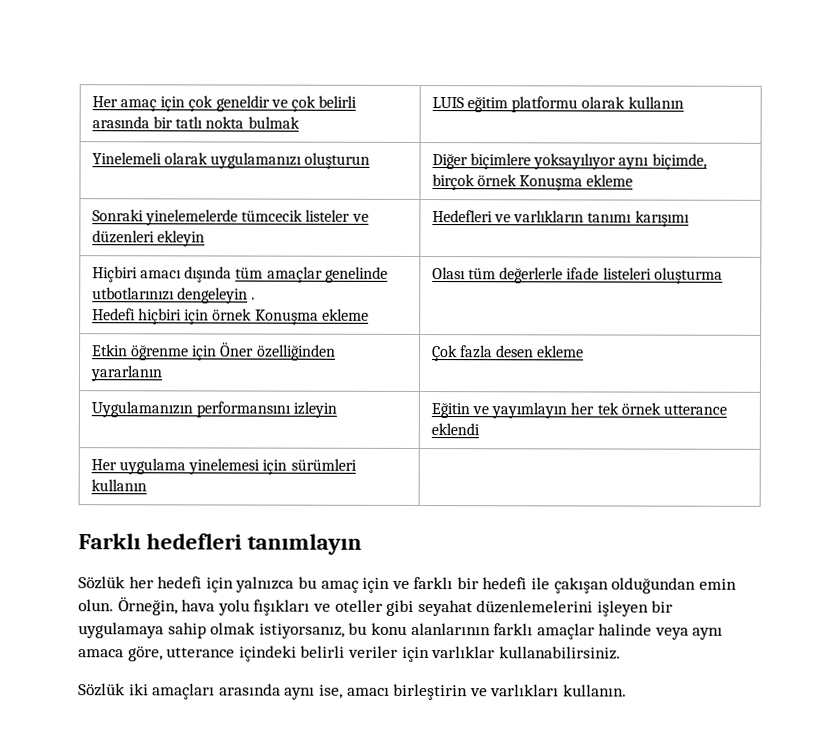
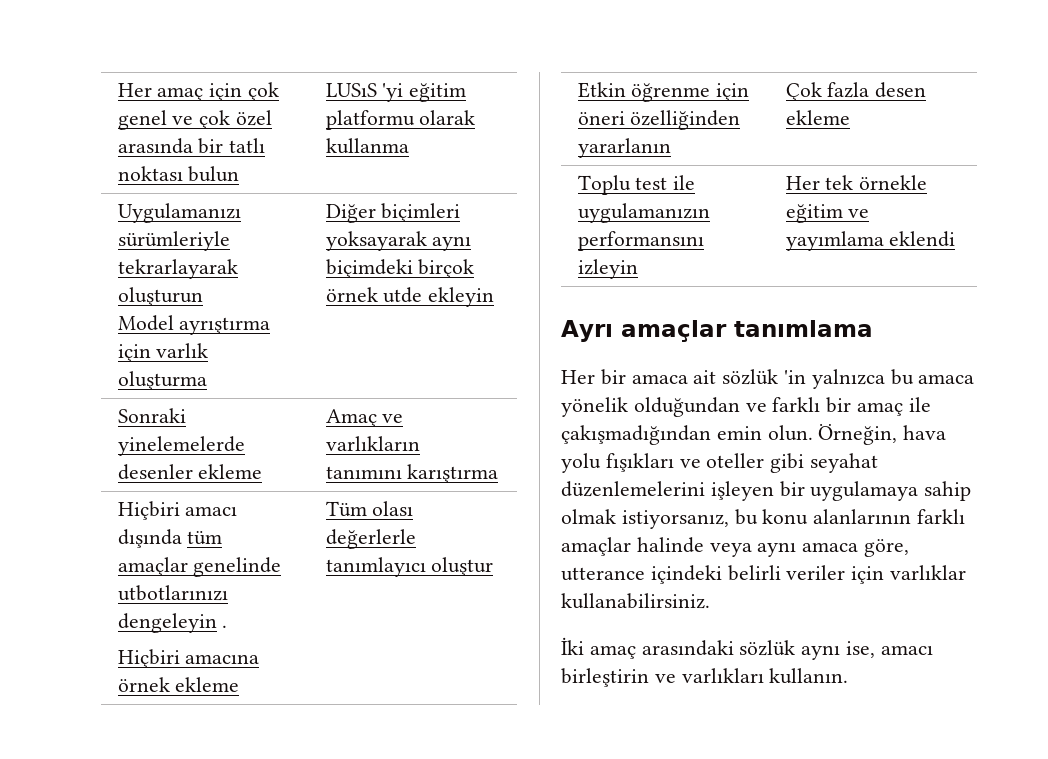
- Her amaç için çok geneldir ve çok belirli arasında bir tatlı nokta bulmak | LUIS eğitim platformu olarak kullanın
- Yinelemeli olarak uygulamanızı oluşturun | Diğer biçimlere yoksayılıyor aynı biçimde, birçok örnek Konuşma ekleme
- Sonraki yinelemelerde tümcecik listeler ve düzenleri ekleyin | Hedefleri ve varlıkların tanımı karışımı
+ Her amaç için çok genel ve çok özel arasında bir tatlı noktası bulun | LUSıS 'yi eğitim platformu olarak kullanma
+ Uygulamanızı sürümleriyle tekrarlayarak oluşturun
+ Model ayrıştırma için varlık oluşturma | Diğer biçimleri yoksayarak aynı biçimdeki birçok örnek utde ekleyin
+ Sonraki yinelemelerde desenler ekleme | Amaç ve varlıkların tanımını karıştırma
  Hiçbiri amacı dışında tüm amaçlar genelinde utbotlarınızı dengeleyin .
- Hedefi hiçbiri için örnek Konuşma ekleme | Olası tüm değerlerle ifade listeleri oluşturma
+ Hiçbiri amacına örnek ekleme | Tüm olası değerlerle tanımlayıcı oluştur
- Etkin öğrenme için Öner özelliğinden yararlanın | Çok fazla desen ekleme
+ Etkin öğrenme için öneri özelliğinden yararlanın | Çok fazla desen ekleme
- Uygulamanızın performansını izleyin | Eğitin ve yayımlayın her tek örnek utterance eklendi
- Her uygulama yinelemesi için sürümleri kullanın |
- Farklı hedefleri tanımlayın
- Sözlük her hedefi için yalnızca bu amaç için ve farklı bir hedefi ile çakışan olduğundan emin olun.
+ Toplu test ile uygulamanızın performansını izleyin | Her tek örnekle eğitim ve yayımlama eklendi
+ Ayrı amaçlar tanımlama
+ Her bir amaca ait sözlük 'in yalnızca bu amaca yönelik olduğundan ve farklı bir amaç ile çakışmadığından emin olun.
- Sözlük iki amaçları arasında aynı ise, amacı birleştirin ve varlıkları kullanın.
+ İki amaç arasındaki sözlük aynı ise, amacı birleştirin ve varlıkları kullanın.

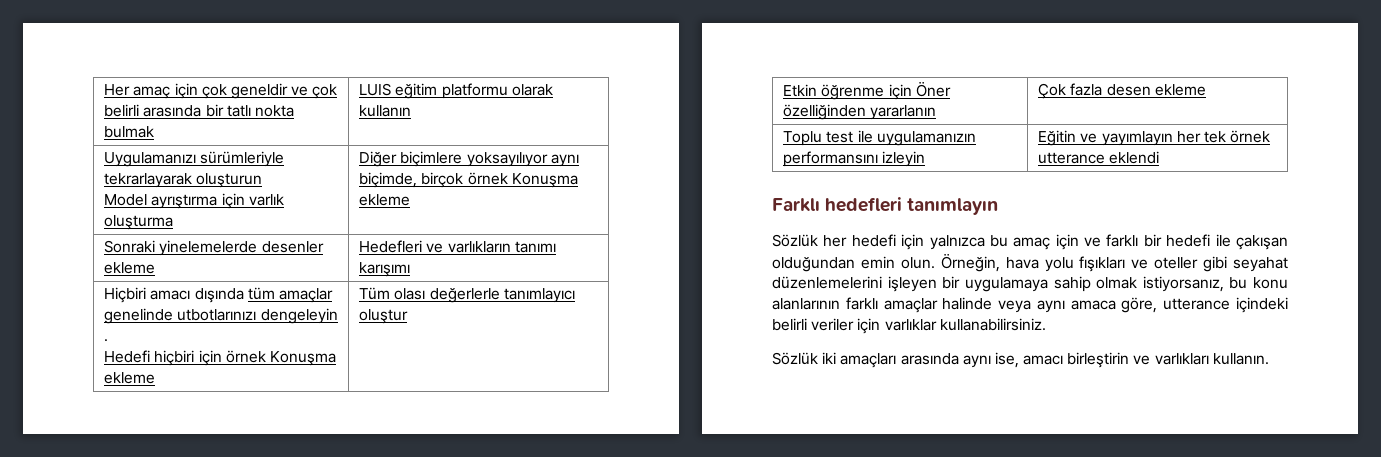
- Her amaç için çok genel ve çok özel arasında bir tatlı noktası bulun | LUSıS 'yi eğitim platformu olarak kullanma
+ Her amaç için çok geneldir ve çok belirli arasında bir tatlı nokta bulmak | LUIS eğitim platformu olarak kullanın
  Uygulamanızı sürümleriyle tekrarlayarak oluşturun
- Model ayrıştırma için varlık oluşturma | Diğer biçimleri yoksayarak aynı biçimdeki birçok örnek utde ekleyin
+ Model ayrıştırma için varlık oluşturma | Diğer biçimlere yoksayılıyor aynı biçimde, birçok örnek Konuşma ekleme
- Sonraki yinelemelerde desenler ekleme | Amaç ve varlıkların tanımını karıştırma
+ Sonraki yinelemelerde desenler ekleme | Hedefleri ve varlıkların tanımı karışımı
  Hiçbiri amacı dışında tüm amaçlar genelinde utbotlarınızı dengeleyin .
- Hiçbiri amacına örnek ekleme | Tüm olası değerlerle tanımlayıcı oluştur
+ Hedefi hiçbiri için örnek Konuşma ekleme | Tüm olası değerlerle tanımlayıcı oluştur
- Etkin öğrenme için öneri özelliğinden yararlanın | Çok fazla desen ekleme
+ Etkin öğrenme için Öner özelliğinden yararlanın | Çok fazla desen ekleme
- Toplu test ile uygulamanızın performansını izleyin | Her tek örnekle eğitim ve yayımlama eklendi
- Ayrı amaçlar tanımlama
- Her bir amaca ait sözlük 'in yalnızca bu amaca yönelik olduğundan ve farklı bir amaç ile çakışmadığından emin olun.
+ Toplu test ile uygulamanızın performansını izleyin | Eğitin ve yayımlayın her tek örnek utterance eklendi
+ Farklı hedefleri tanımlayın
+ Sözlük her hedefi için yalnızca bu amaç için ve farklı bir hedefi ile çakışan olduğundan emin olun.
- İki amaç arasındaki sözlük aynı ise, amacı birleştirin ve varlıkları kullanın.
+ Sözlük iki amaçları arasında aynı ise, amacı birleştirin ve varlıkları kullanın.

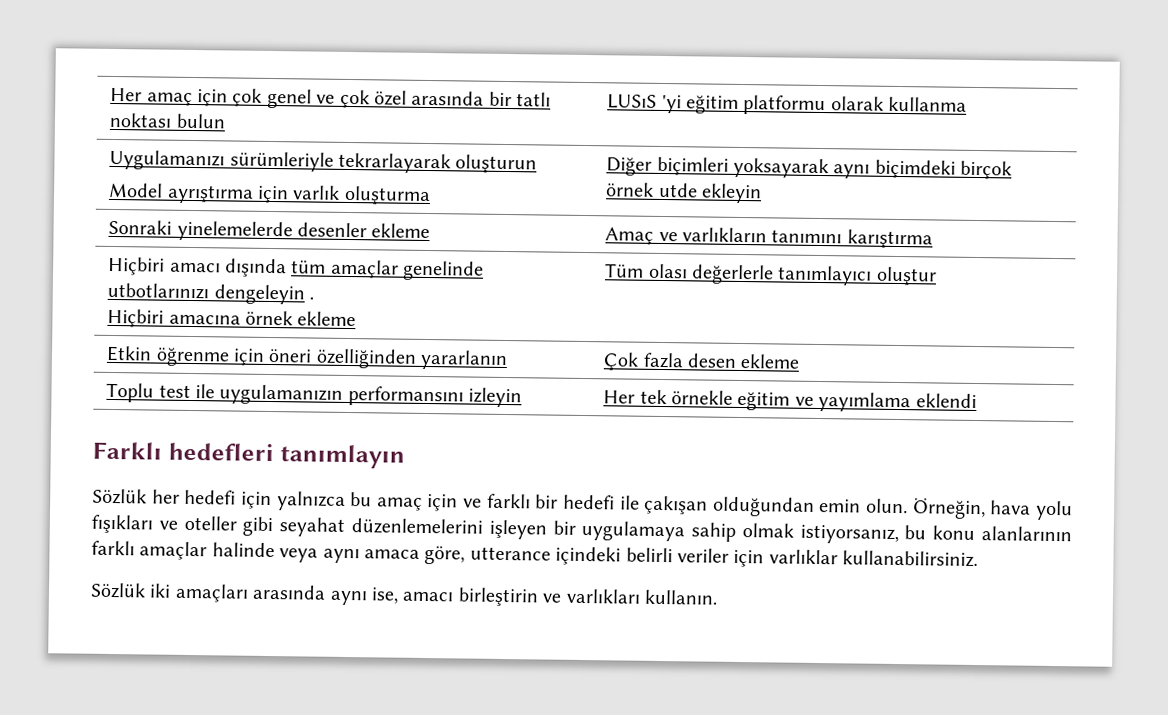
- Her amaç için çok geneldir ve çok belirli arasında bir tatlı nokta bulmak | LUIS eğitim platformu olarak kullanın
+ Her amaç için çok genel ve çok özel arasında bir tatlı noktası bulun | LUSıS 'yi eğitim platformu olarak kullanma
  Uygulamanızı sürümleriyle tekrarlayarak oluşturun
- Model ayrıştırma için varlık oluşturma | Diğer biçimlere yoksayılıyor aynı biçimde, birçok örnek Konuşma ekleme
+ Model ayrıştırma için varlık oluşturma | Diğer biçimleri yoksayarak aynı biçimdeki birçok örnek utde ekleyin
- Sonraki yinelemelerde desenler ekleme | Hedefleri ve varlıkların tanımı karışımı
+ Sonraki yinelemelerde desenler ekleme | Amaç ve varlıkların tanımını karıştırma
  Hiçbiri amacı dışında tüm amaçlar genelinde utbotlarınızı dengeleyin .
- Hedefi hiçbiri için örnek Konuşma ekleme | Tüm olası değerlerle tanımlayıcı oluştur
+ Hiçbiri amacına örnek ekleme | Tüm olası değerlerle tanımlayıcı oluştur
- Etkin öğrenme için Öner özelliğinden yararlanın | Çok fazla desen ekleme
+ Etkin öğrenme için öneri özelliğinden yararlanın | Çok fazla desen ekleme
- Toplu test ile uygulamanızın performansını izleyin | Eğitin ve yayımlayın her tek örnek utterance eklendi
+ Toplu test ile uygulamanızın performansını izleyin | Her tek örnekle eğitim ve yayımlama eklendi

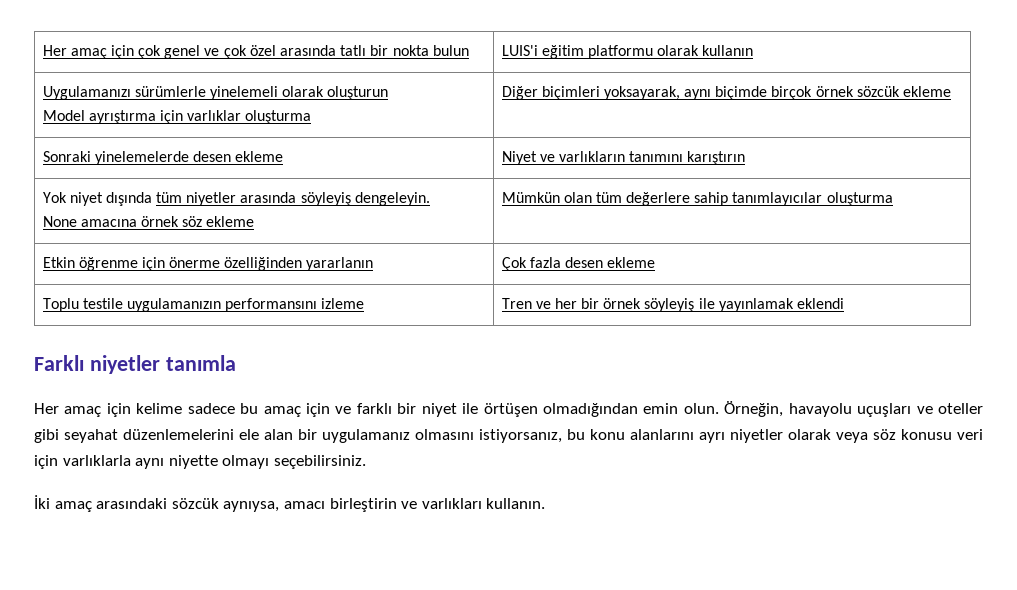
- Her amaç için çok genel ve çok özel arasında bir tatlı noktası bulun | LUSıS 'yi eğitim platformu olarak kullanma
+ Her amaç için çok genel ve çok özel arasında tatlı bir nokta bulun | LUIS'i eğitim platformu olarak kullanın
- Uygulamanızı sürümleriyle tekrarlayarak oluşturun
- Model ayrıştırma için varlık oluşturma | Diğer biçimleri yoksayarak aynı biçimdeki birçok örnek utde ekleyin
+ Uygulamanızı sürümlerle yinelemeli olarak oluşturun
+ Model ayrıştırma için varlıklar oluşturma | Diğer biçimleri yoksayarak, aynı biçimde birçok örnek sözcük ekleme
- Sonraki yinelemelerde desenler ekleme | Amaç ve varlıkların tanımını karıştırma
- Hiçbiri amacı dışında tüm amaçlar genelinde utbotlarınızı dengeleyin .
- Hiçbiri amacına örnek ekleme | Tüm olası değerlerle tanımlayıcı oluştur
+ Sonraki yinelemelerde desen ekleme | Niyet ve varlıkların tanımını karıştırın
+ Yok niyet dışında tüm niyetler arasında söyleyiş dengeleyin.
+ None amacına örnek söz ekleme | Mümkün olan tüm değerlere sahip tanımlayıcılar oluşturma
- Etkin öğrenme için öneri özelliğinden yararlanın | Çok fazla desen ekleme
+ Etkin öğrenme için önerme özelliğinden yararlanın | Çok fazla desen ekleme
- Toplu test ile uygulamanızın performansını izleyin | Her tek örnekle eğitim ve yayımlama eklendi
- Farklı hedefleri tanımlayın
- Sözlük her hedefi için yalnızca bu amaç için ve farklı bir hedefi ile çakışan olduğundan emin olun. Örneğin, hava yolu fışıkları ve oteller gibi seyahat düzenlemelerini işleyen bir uygulamaya sahip olmak istiyorsanız, bu konu alanlarının farklı amaçlar halinde veya aynı amaca göre, utterance içindeki belirli veriler için varlıklar kullanabilirsiniz.
- Sözlük iki amaçları arasında aynı ise, amacı birleştirin ve varlıkları kullanın.
+ Toplu testile uygulamanızın performansını izleme | Tren ve her bir örnek söyleyiş ile yayınlamak eklendi
+ Farklı niyetler tanımla
+ Her amaç için kelime sadece bu amaç için ve farklı bir niyet ile örtüşen olmadığından emin olun. Örneğin, havayolu uçuşları ve oteller gibi seyahat düzenlemelerini ele alan bir uygulamanız olmasını istiyorsanız, bu konu alanlarını ayrı niyetler olarak veya söz konusu veri için varlıklarla aynı niyette olmayı seçebilirsiniz.
+ İki amaç arasındaki sözcük aynıysa, amacı birleştirin ve varlıkları kullanın.

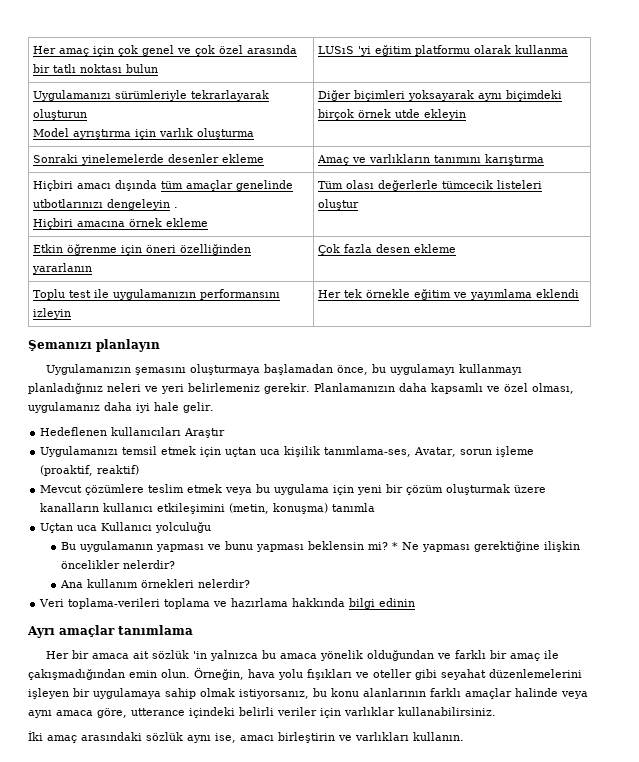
- Her amaç için çok genel ve çok özel arasında tatlı bir nokta bulun | LUIS'i eğitim platformu olarak kullanın
- Uygulamanızı sürümlerle yinelemeli olarak oluşturun
- Model ayrıştırma için varlıklar oluşturma | Diğer biçimleri yoksayarak, aynı biçimde birçok örnek sözcük ekleme
+ Her amaç için çok genel ve çok özel arasında bir tatlı noktası bulun | LUSıS 'yi eğitim platformu olarak kullanma
+ Uygulamanızı sürümleriyle tekrarlayarak oluşturun
+ Model ayrıştırma için varlık oluşturma | Diğer biçimleri yoksayarak aynı biçimdeki birçok örnek utde ekleyin
- Sonraki yinelemelerde desen ekleme | Niyet ve varlıkların tanımını karıştırın
- Yok niyet dışında tüm niyetler arasında söyleyiş dengeleyin.
- None amacına örnek söz ekleme | Mümkün olan tüm değerlere sahip tanımlayıcılar oluşturma
+ Sonraki yinelemelerde desenler ekleme | Amaç ve varlıkların tanımını karıştırma
+ Hiçbiri amacı dışında tüm amaçlar genelinde utbotlarınızı dengeleyin .
+ Hiçbiri amacına örnek ekleme | Tüm olası değerlerle tümcecik listeleri oluştur
- Etkin öğrenme için önerme özelliğinden yararlanın | Çok fazla desen ekleme
+ Etkin öğrenme için öneri özelliğinden yararlanın | Çok fazla desen ekleme
- Toplu testile uygulamanızın performansını izleme | Tren ve her bir örnek söyleyiş ile yayınlamak eklendi
- Farklı niyetler tanımla
- Her amaç için kelime sadece bu amaç için ve farklı bir niyet ile örtüşen olmadığından emin olun. Örneğin, havayolu uçuşları ve oteller gibi seyahat düzenlemelerini ele alan bir uygulamanız olmasını istiyorsanız, bu konu alanlarını ayrı niyetler olarak veya söz konusu veri için varlıklarla aynı niyette olmayı seçebilirsiniz.
+ Toplu test ile uygulamanızın performansını izleyin | Her tek örnekle eğitim ve yayımlama eklendi
+ Şemanızı planlayın
+ Uygulamanızın şemasını oluşturmaya başlamadan önce, bu uygulamayı kullanmayı planladığınız neleri ve yeri belirlemeniz gerekir. Planlamanızın daha kapsamlı ve özel olması, uygulamanız daha iyi hale gelir.
+ Hedeflenen kullanıcıları Araştır
+ Uygulamanızı temsil etmek için uçtan uca kişilik tanımlama-ses, Avatar, sorun işleme (proaktif, reaktif)
+ Mevcut çözümlere teslim etmek veya bu uygulama için yeni bir çözüm oluşturmak üzere kanalların kullanıcı etkileşimini (metin, konuşma) tanımla
+ Uçtan uca Kullanıcı yolculuğu
+ Bu uygulamanın yapması ve bunu yapması beklensin mi? * Ne yapması gerektiğine ilişkin öncelikler nelerdir?
+ Ana kullanım örnekleri nelerdir?
+ Veri toplama-verileri toplama ve hazırlama hakkında bilgi edinin
+ Ayrı amaçlar tanımlama
+ Her bir amaca ait sözlük 'in yalnızca bu amaca yönelik olduğundan ve farklı bir amaç ile çakışmadığından emin olun. Örneğin, hava yolu fışıkları ve oteller gibi seyahat düzenlemelerini işleyen bir uygulamaya sahip olmak istiyorsanız, bu konu alanlarının farklı amaçlar halinde veya aynı amaca göre, utterance içindeki belirli veriler için varlıklar kullanabilirsiniz.
- İki amaç arasındaki sözcük aynıysa, amacı birleştirin ve varlıkları kullanın.
+ İki amaç arasındaki sözlük aynı ise, amacı birleştirin ve varlıkları kullanın.

